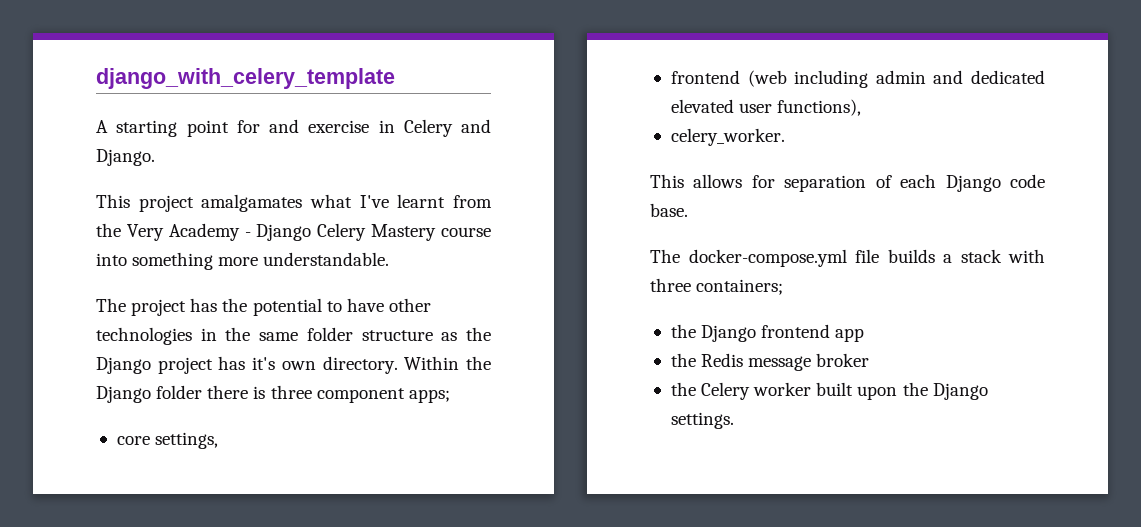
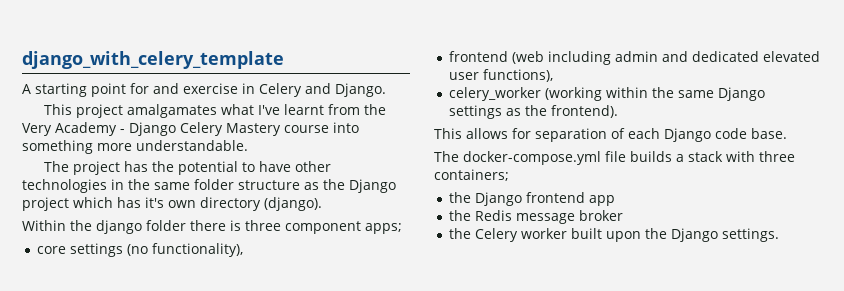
- The project has the potential to have other technologies in the same folder structure as the Django project has it's own directory. Within the Django folder there is three component apps;
+ The project has the potential to have other technologies in the same folder structure as the Django project which has it's own directory (django).
+ Within the django folder there is three component apps;
- core settings,
+ core settings (no functionality),
- celery_worker.
+ celery_worker (working within the same Django settings as the frontend).

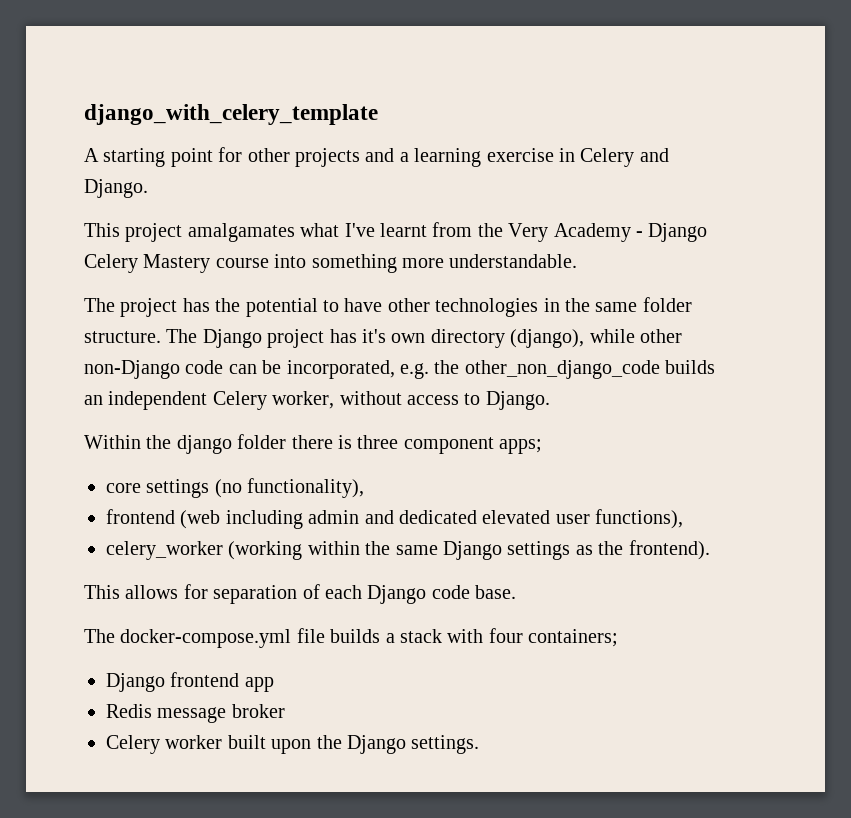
- A starting point for and exercise in Celery and Django.
+ A starting point for other projects and a learning exercise in Celery and Django.
- The project has the potential to have other technologies in the same folder structure as the Django project which has it's own directory (django).
+ The project has the potential to have other technologies in the same folder structure. The Django project has it's own directory (django), while other non-Django code can be incorporated, e.g. the other_non_django_code builds an independent Celery worker, without access to Django.
- The docker-compose.yml file builds a stack with three containers;
+ The docker-compose.yml file builds a stack with four containers;
- the Django frontend app
+ Django frontend app
- the Redis message broker
+ Redis message broker
- the Celery worker built upon the Django settings.
+ Celery worker built upon the Django settings.

